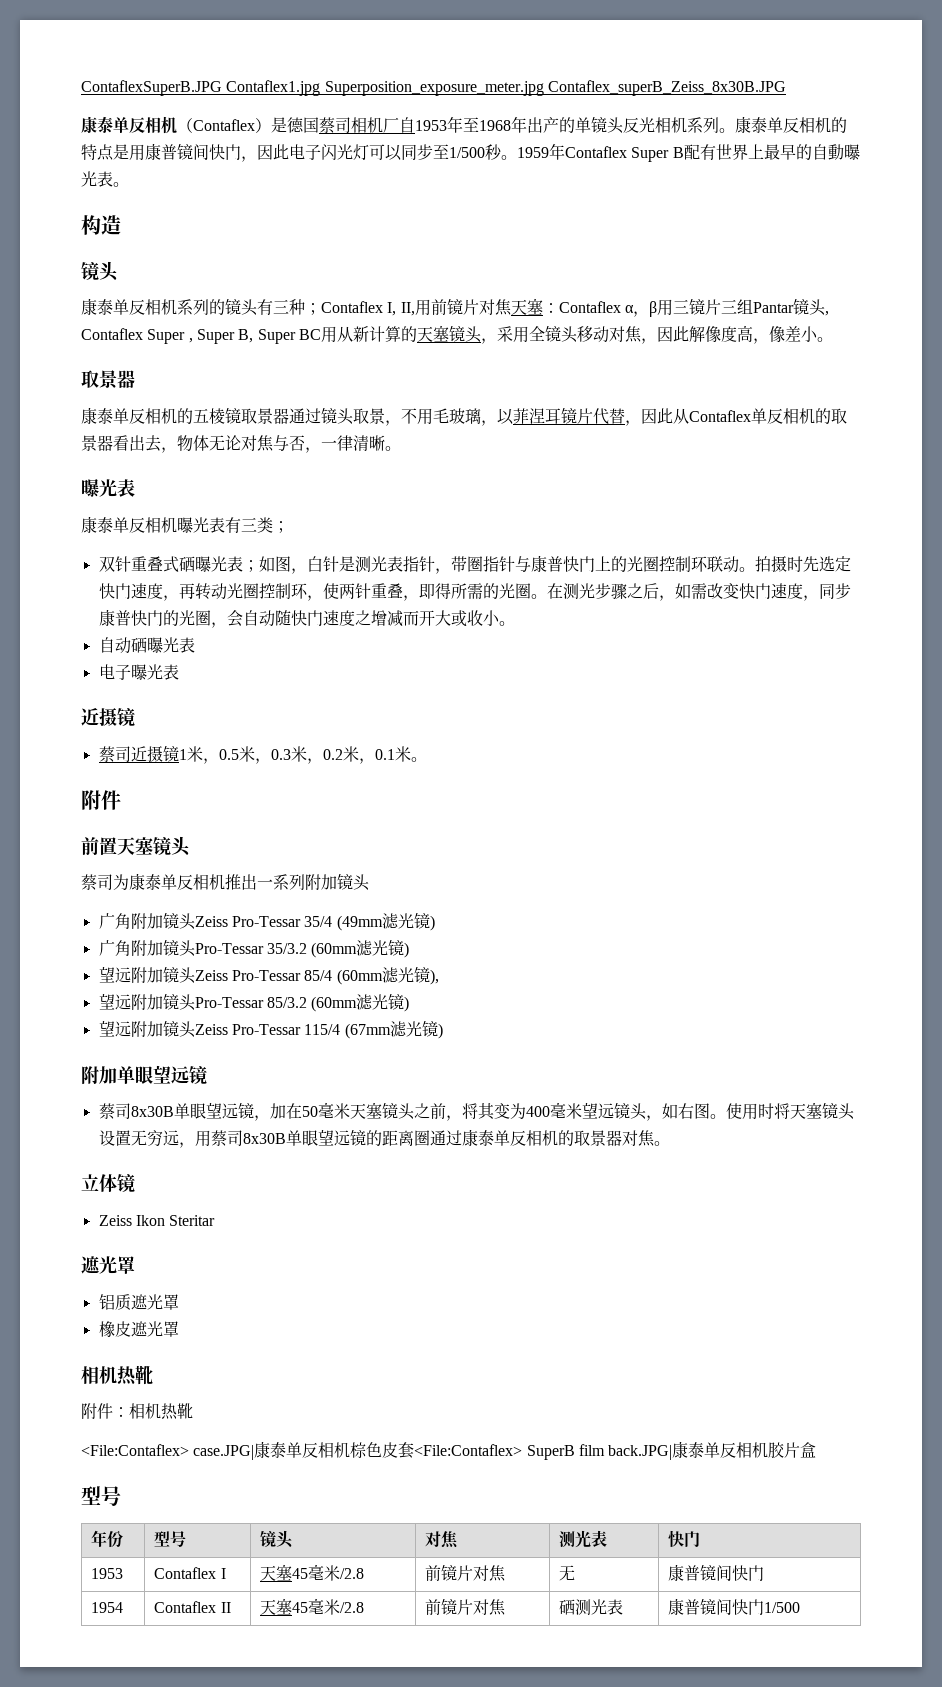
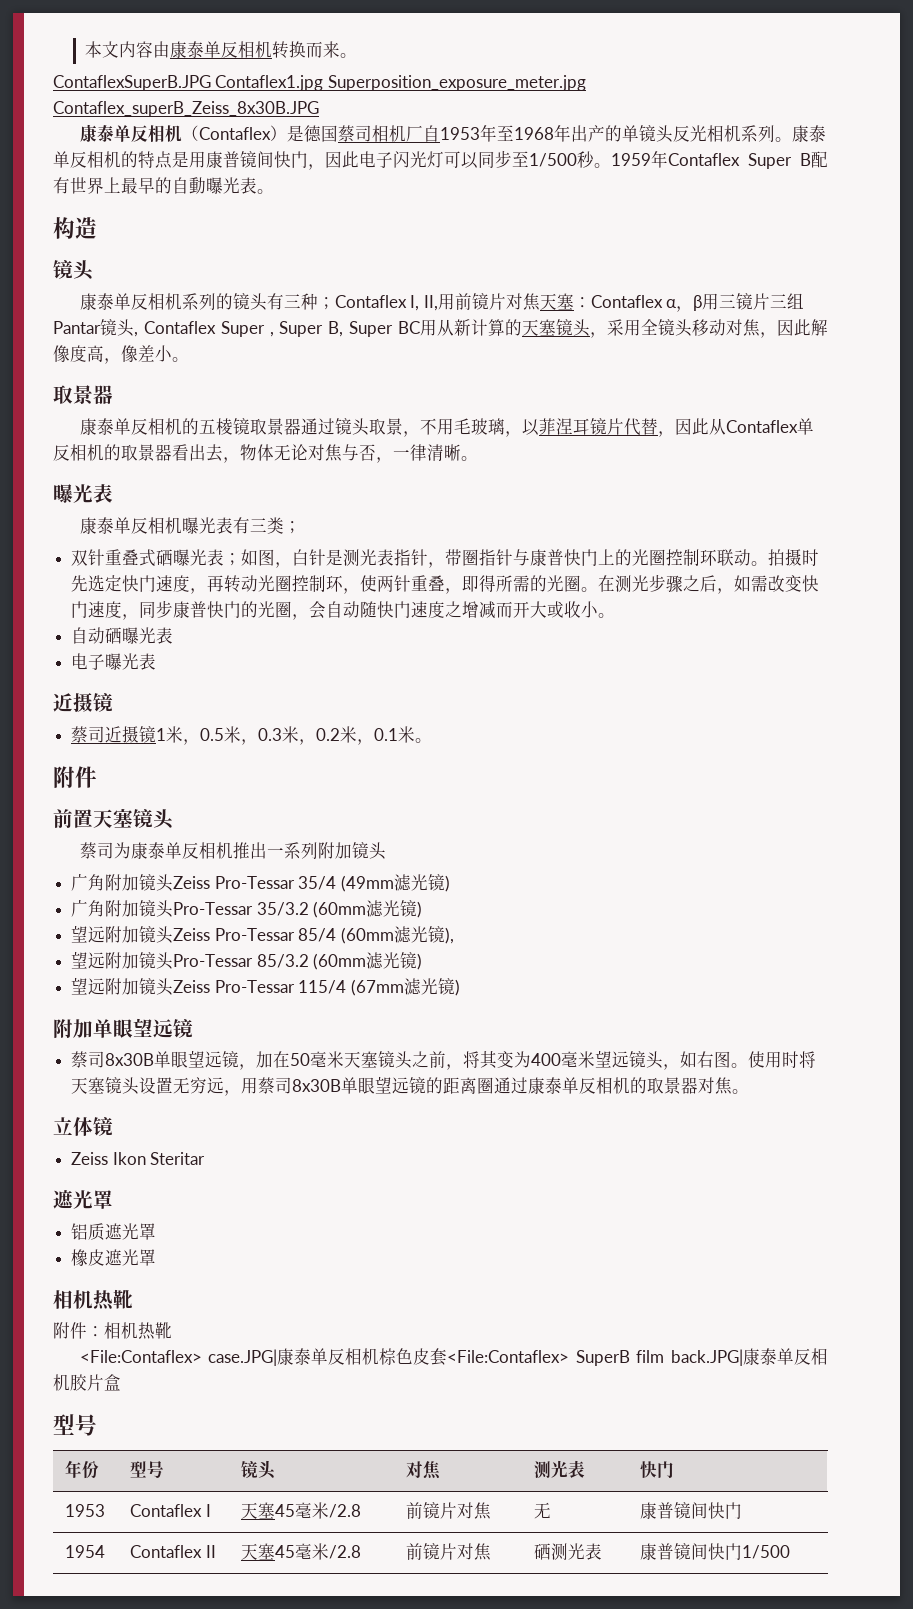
+ 本文内容由康泰单反相机转换而来。

